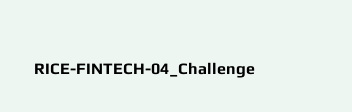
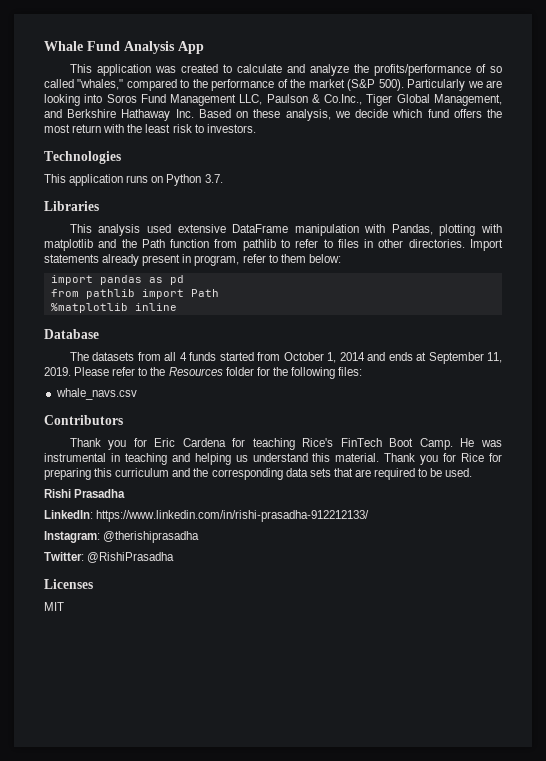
- RICE-FINTECH-04_Challenge
+ Whale Fund Analysis App
+ This application was created to calculate and analyze the profits/performance of so called "whales," compared to the performance of the market (S&P 500). Particularly we are looking into Soros Fund Management LLC, Paulson & Co.Inc., Tiger Global Management, and Berkshire Hathaway Inc. Based on these analysis, we decide which fund offers the most return with the least risk to investors.
+ Technologies
+ This application runs on Python 3.7.
+ Libraries
+ This analysis used extensive DataFrame manipulation with Pandas, plotting with matplotlib and the Path function from pathlib to refer to files in other directories. Import statements already present in program, refer to them below:
+ import pandas as pd
+ from pathlib import Path
+ %matplotlib inline
+ Database
+ The datasets from all 4 funds started from October 1, 2014 and ends at September 11, 2019. Please refer to the Resources folder for the following files:
+ whale_navs.csv
+ Contributors
+ Thank you for Eric Cardena for teaching Rice's FinTech Boot Camp. He was instrumental in teaching and helping us understand this material. Thank you for Rice for preparing this curriculum and the corresponding data sets that are required to be used.
+ Rishi Prasadha
+ LinkedIn: https://www.linkedin.com/in/rishi-prasadha-912212133/
+ Instagram: @therishiprasadha
+ Twitter: @RishiPrasadha
+ Licenses
+ MIT

